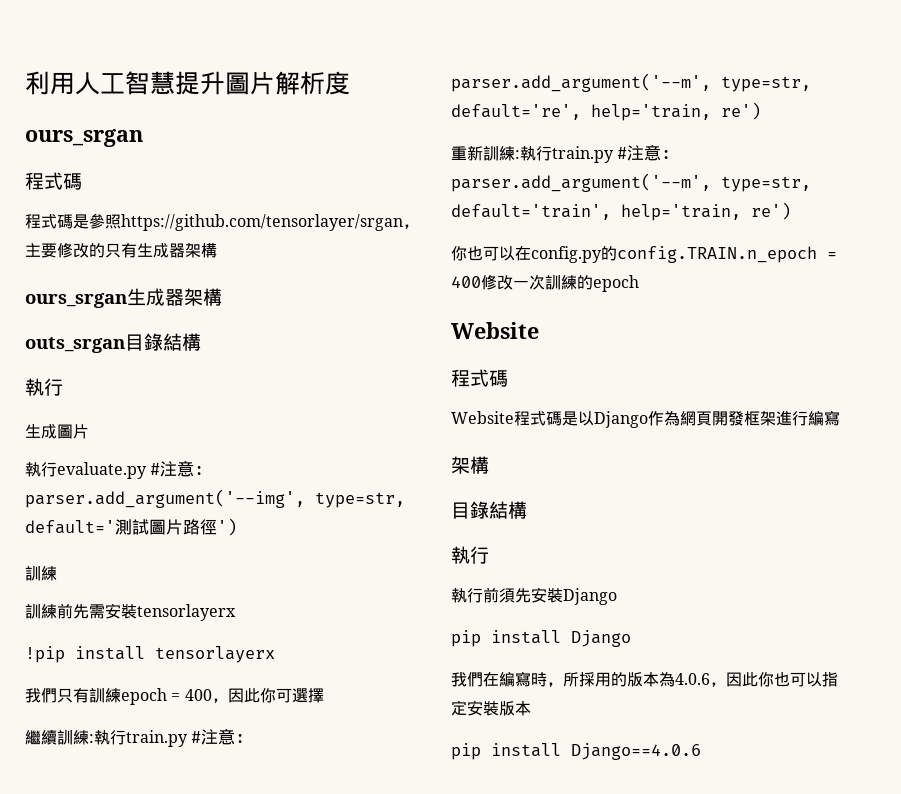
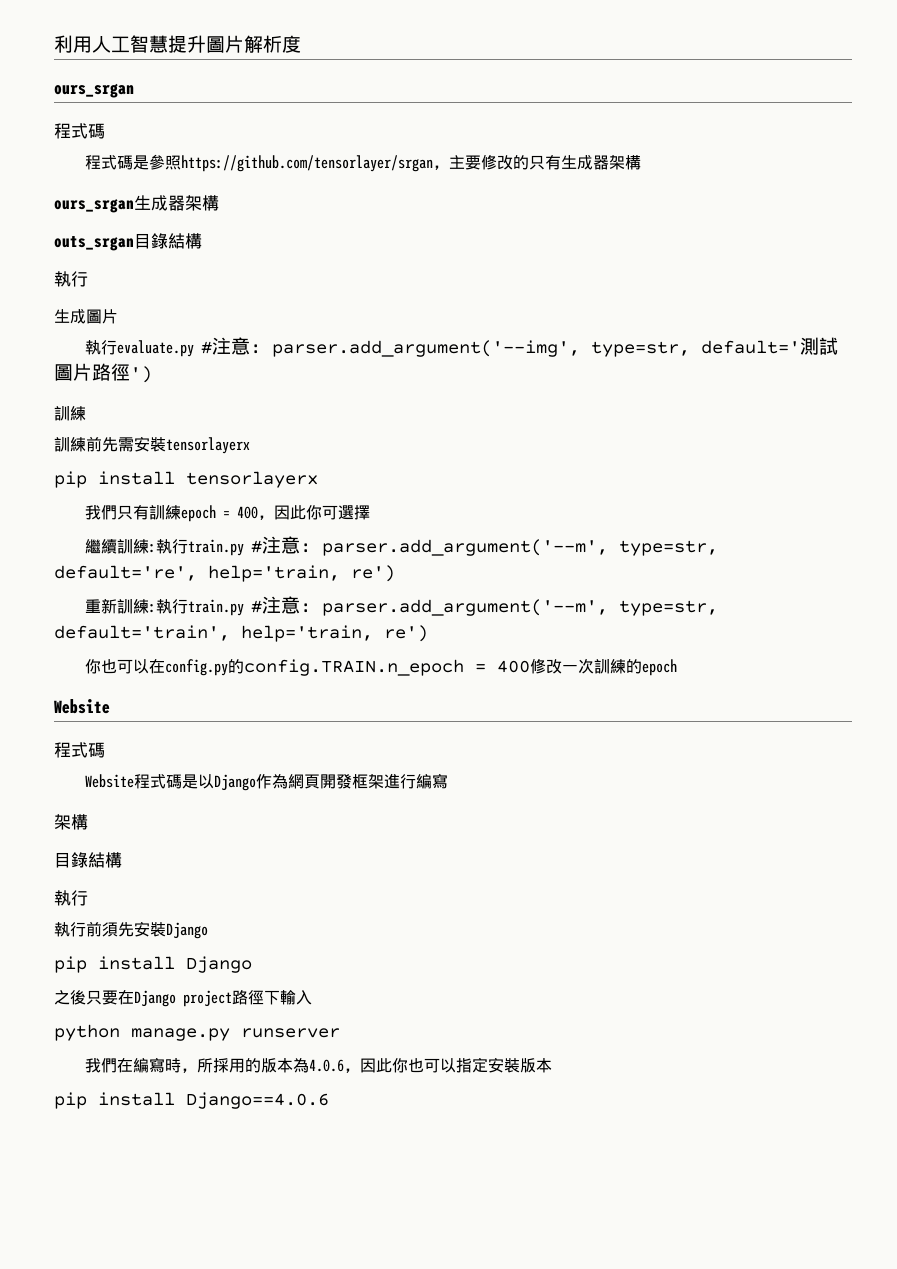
- !pip install tensorlayerx
+ pip install tensorlayerx
+ 之後只要在Django project路徑下輸入
+ python manage.py runserver

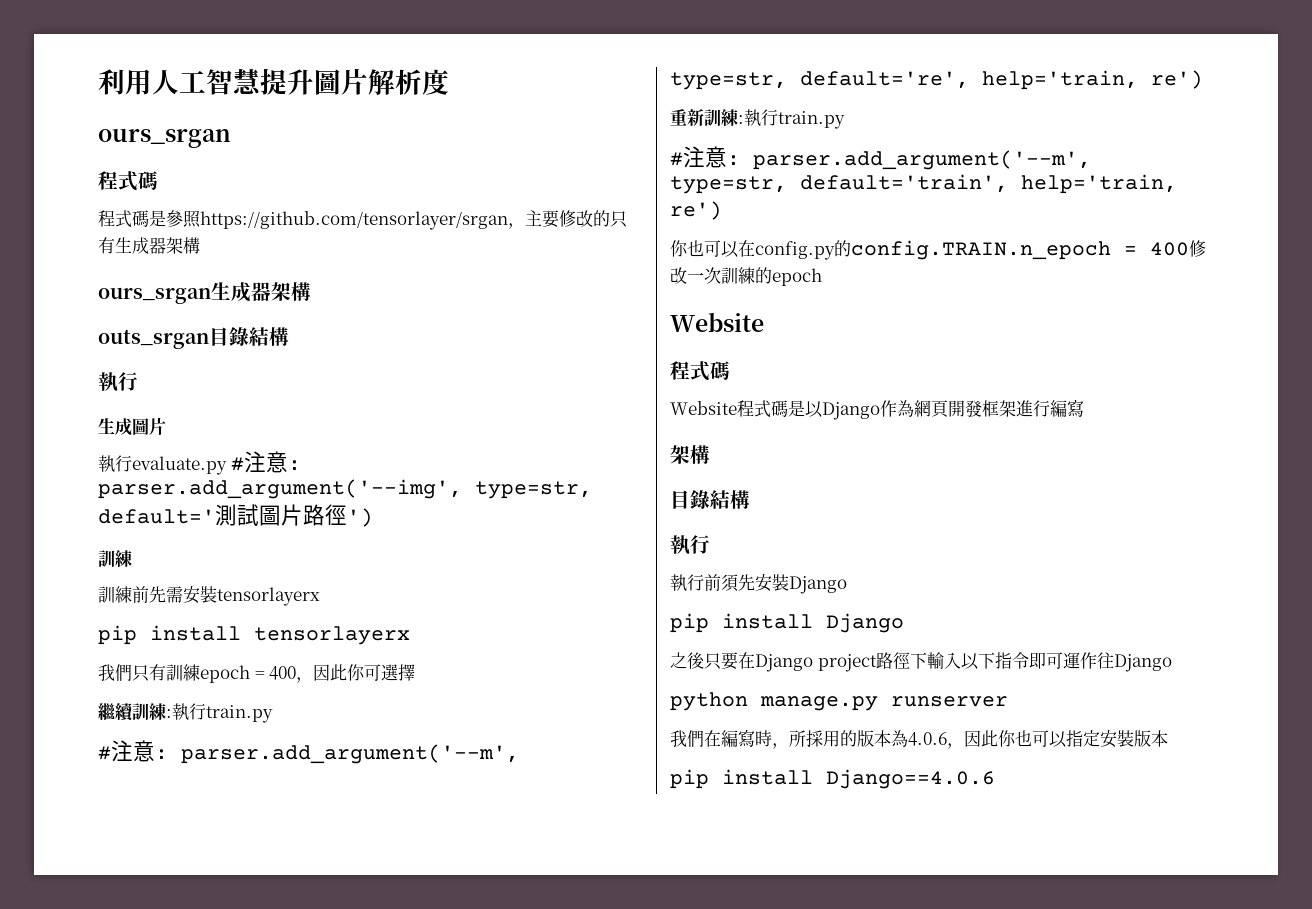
- 繼續訓練:執行train.py #注意: parser.add_argument('--m', type=str, default='re', help='train, re')
+ 繼續訓練:執行train.py
+ #注意: parser.add_argument('--m', type=str, default='re', help='train, re')
- 重新訓練:執行train.py #注意: parser.add_argument('--m', type=str, default='train', help='train, re')
+ 重新訓練:執行train.py
+ #注意: parser.add_argument('--m', type=str, default='train', help='train, re')
- 之後只要在Django project路徑下輸入
+ 之後只要在Django project路徑下輸入以下指令即可運作往Django

